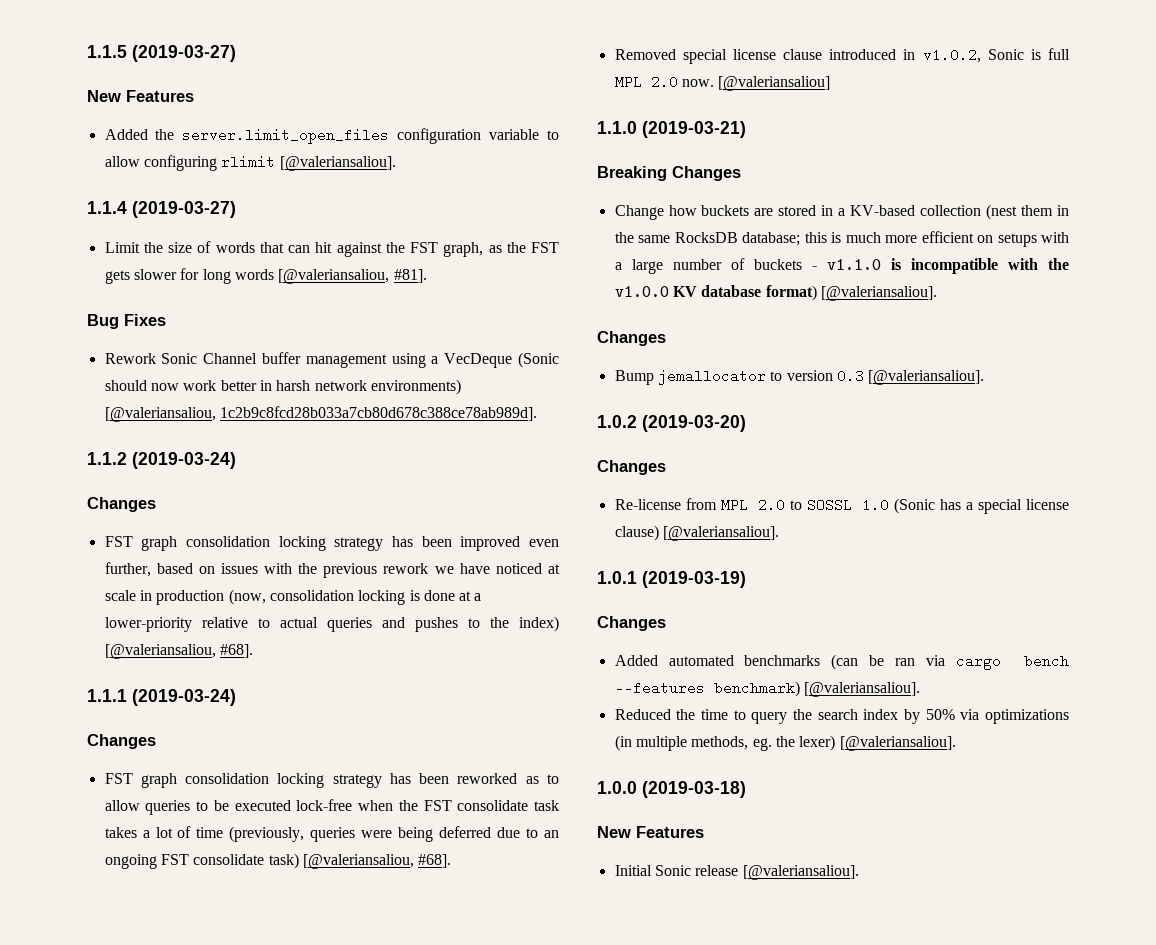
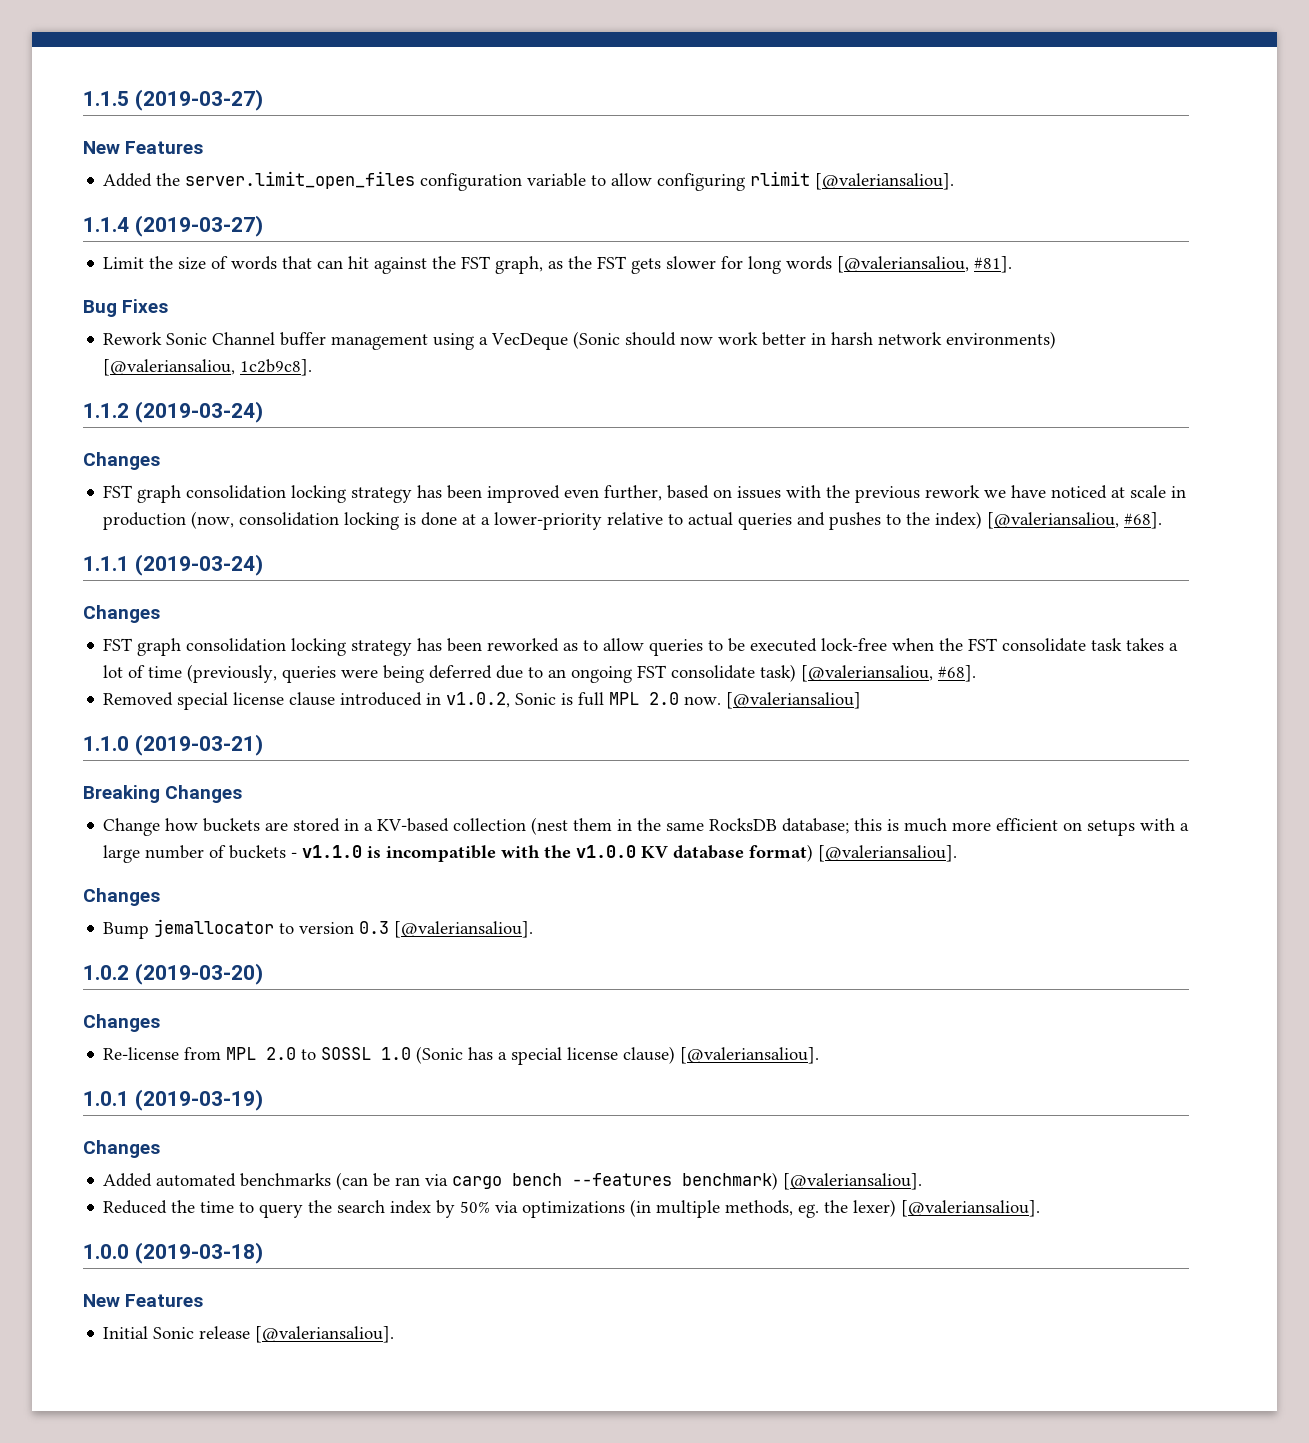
- Rework Sonic Channel buffer management using a VecDeque (Sonic should now work better in harsh network environments) [@valeriansaliou, 1c2b9c8fcd28b033a7cb80d678c388ce78ab989d].
+ Rework Sonic Channel buffer management using a VecDeque (Sonic should now work better in harsh network environments) [@valeriansaliou, 1c2b9c8].

